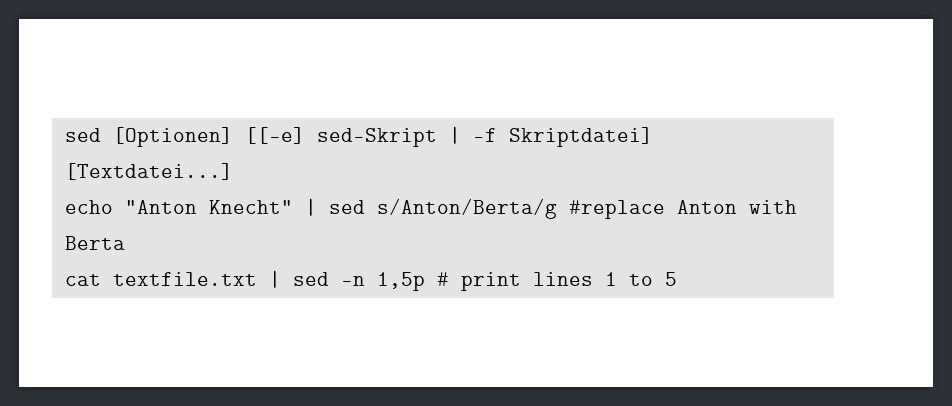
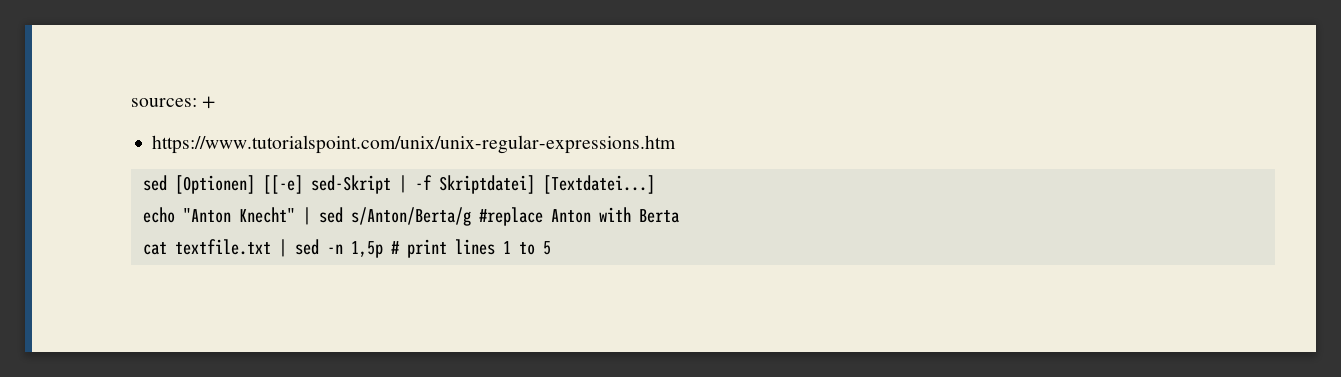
+ sources: +
+ https://www.tutorialspoint.com/unix/unix-regular-expressions.htm

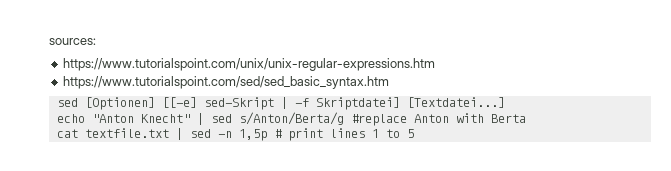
- sources: +
+ sources:
+ https://www.tutorialspoint.com/sed/sed_basic_syntax.htm

